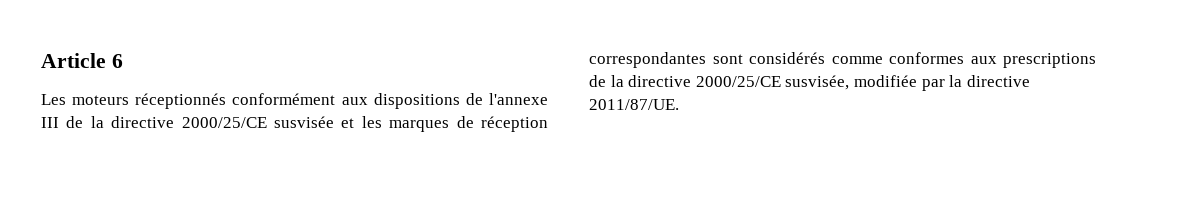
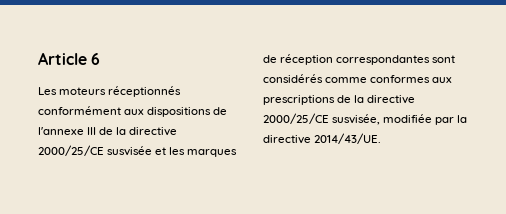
- Les moteurs réceptionnés conformément aux dispositions de l'annexe III de la directive 2000/25/CE susvisée et les marques de réception correspondantes sont considérés comme conformes aux prescriptions de la directive 2000/25/CE susvisée, modifiée par la directive 2011/87/UE.
+ Les moteurs réceptionnés conformément aux dispositions de l'annexe III de la directive 2000/25/CE susvisée et les marques de réception correspondantes sont considérés comme conformes aux prescriptions de la directive 2000/25/CE susvisée, modifiée par la directive 2014/43/UE.

